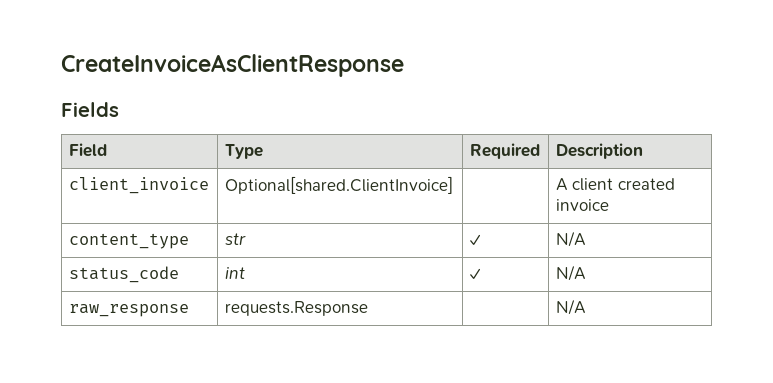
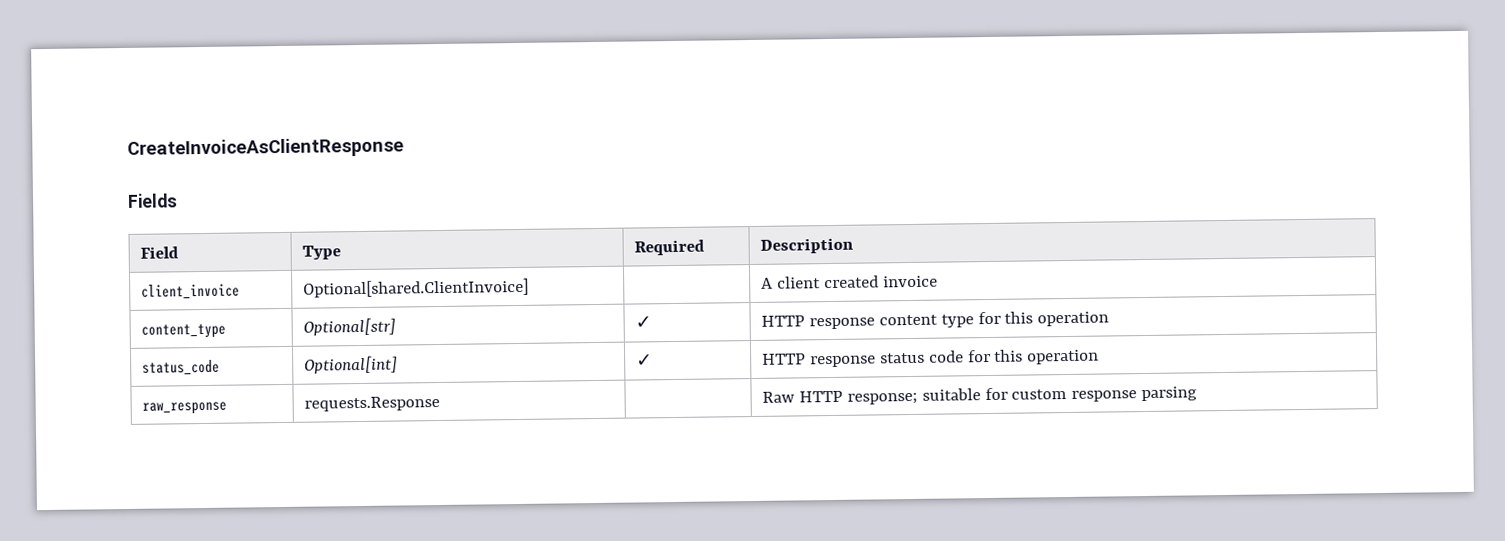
- content_type | str | ✓ | N/A
+ content_type | Optional[str] | ✓ | HTTP response content type for this operation
- status_code | int | ✓ | N/A
- raw_response | requests.Response | | N/A
+ status_code | Optional[int] | ✓ | HTTP response status code for this operation
+ raw_response | requests.Response | | Raw HTTP response; suitable for custom response parsing

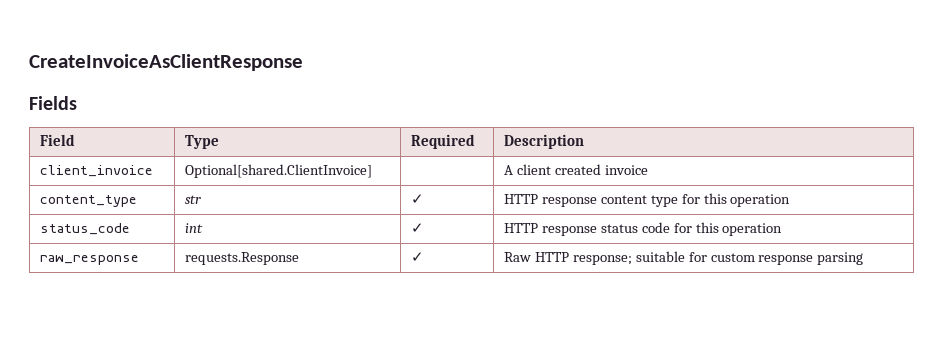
- content_type | Optional[str] | ✓ | HTTP response content type for this operation
+ content_type | str | ✓ | HTTP response content type for this operation
- status_code | Optional[int] | ✓ | HTTP response status code for this operation
+ status_code | int | ✓ | HTTP response status code for this operation
- raw_response | requests.Response | | Raw HTTP response; suitable for custom response parsing
+ raw_response | requests.Response | ✓ | Raw HTTP response; suitable for custom response parsing

